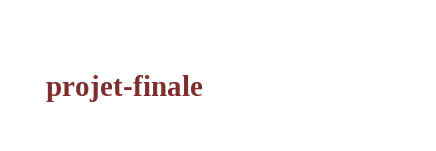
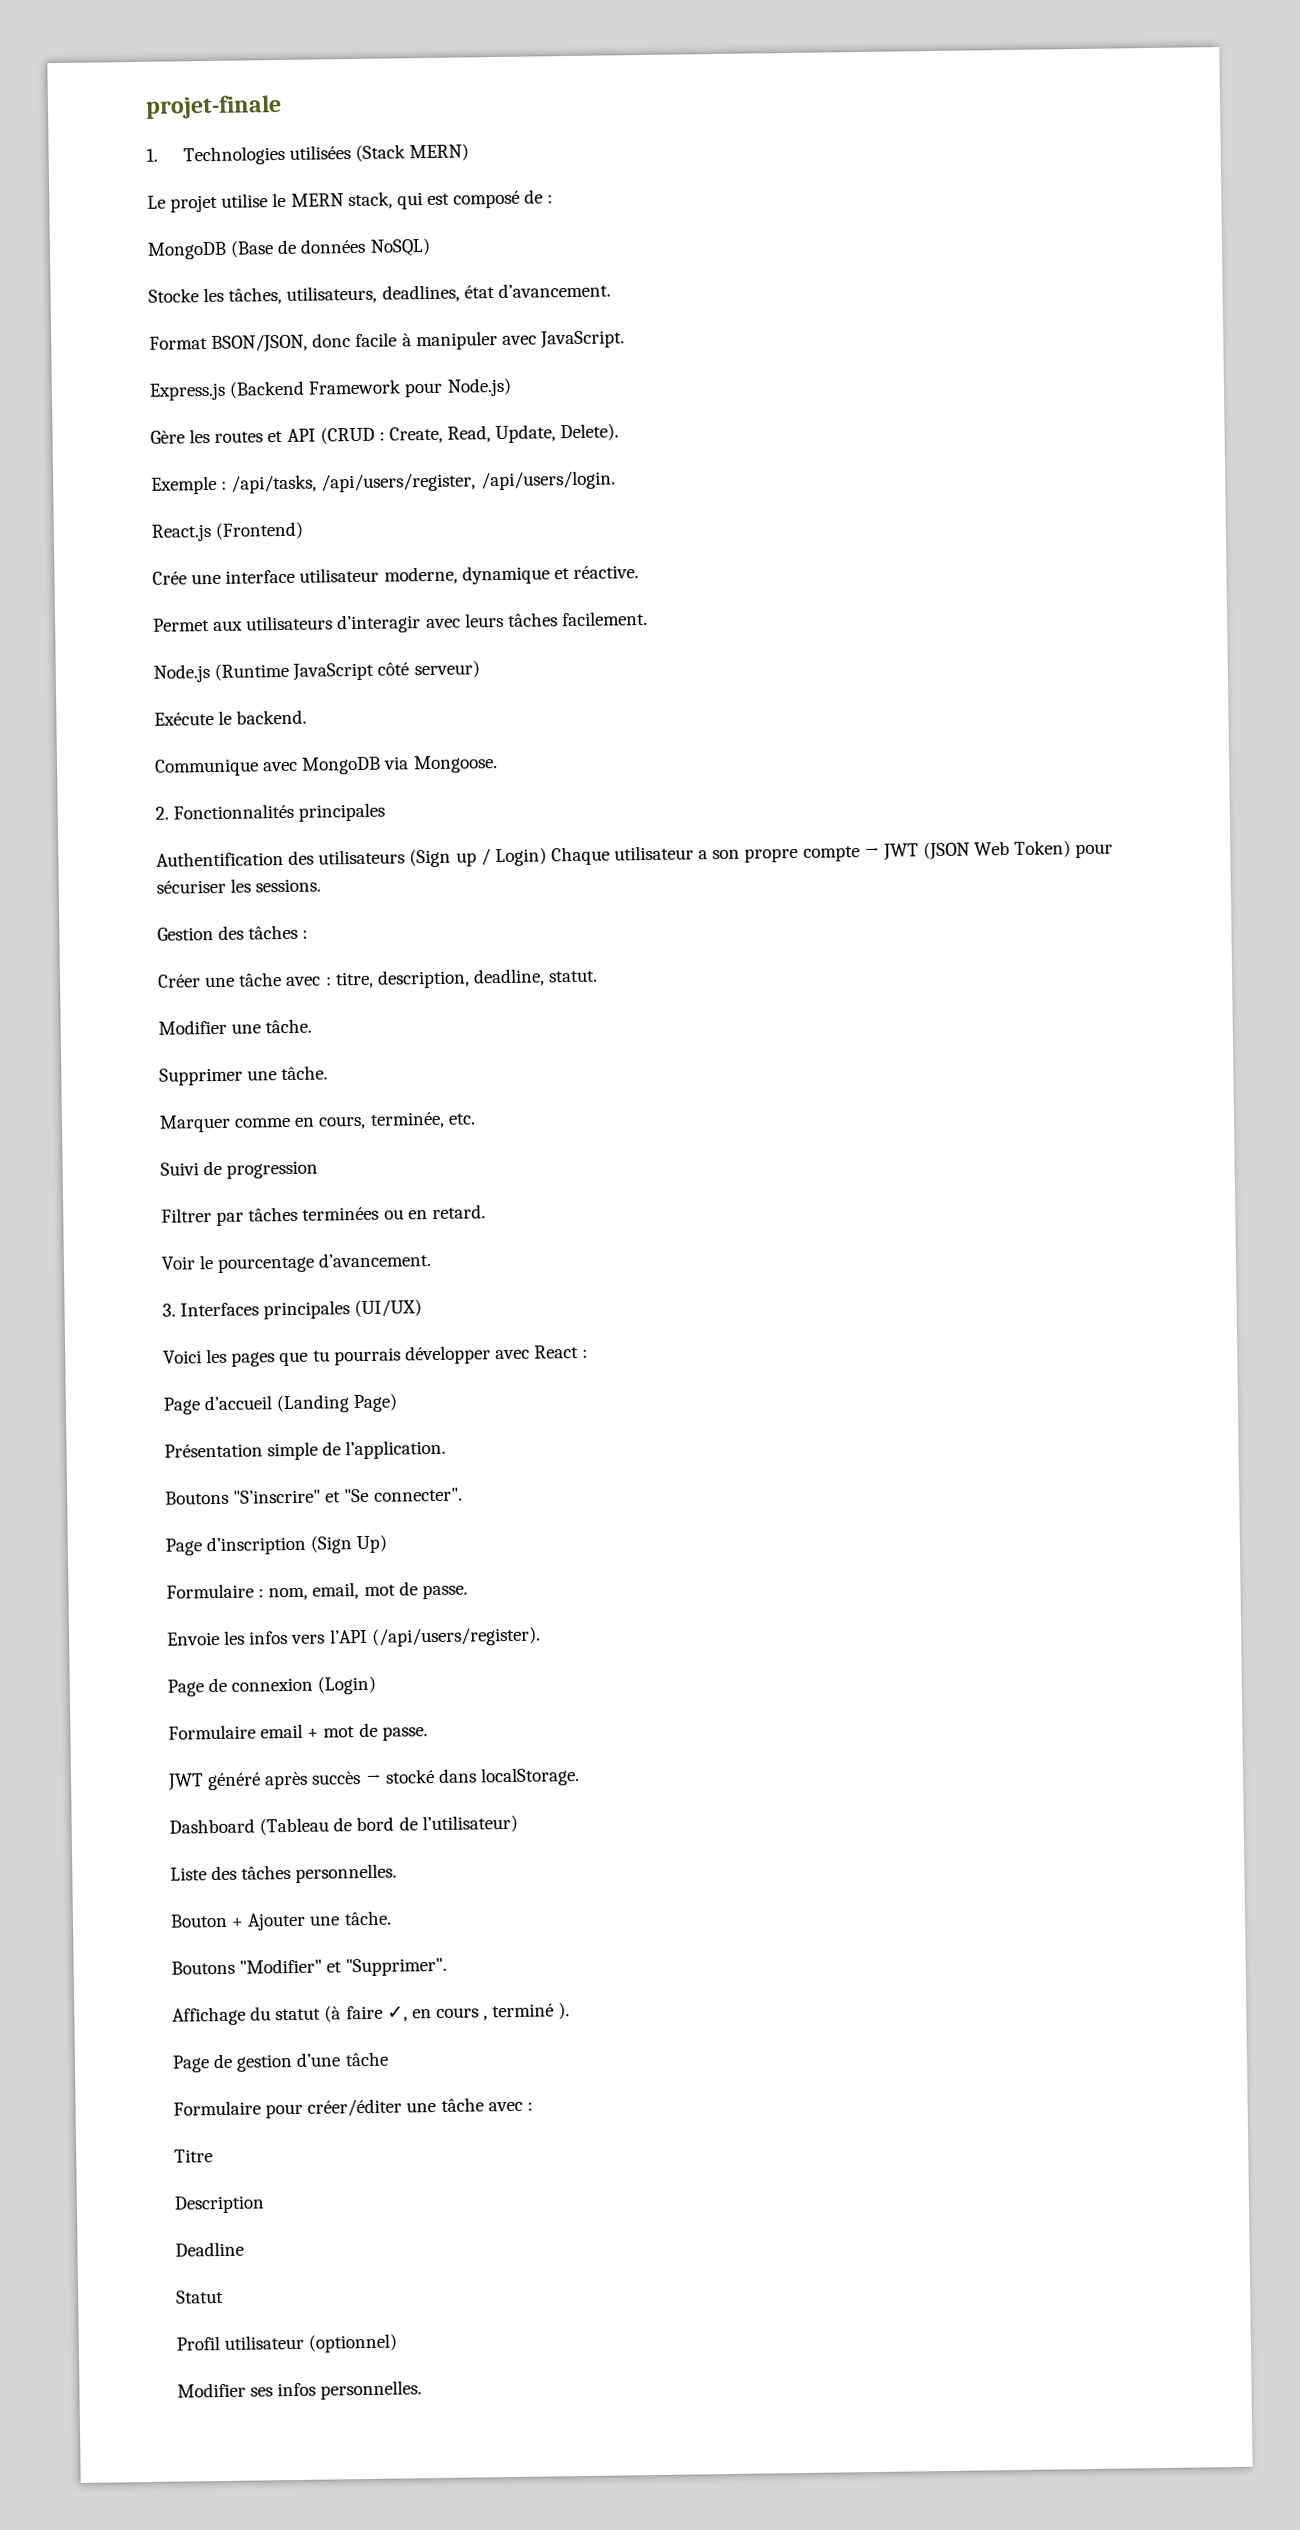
+ 1. Technologies utilisées (Stack MERN)
+ Le projet utilise le MERN stack, qui est composé de :
+ MongoDB (Base de données NoSQL)
+ Stocke les tâches, utilisateurs, deadlines, état d’avancement.
+ Format BSON/JSON, donc facile à manipuler avec JavaScript.
+ Express.js (Backend Framework pour Node.js)
+ Gère les routes et API (CRUD : Create, Read, Update, Delete).
+ Exemple : /api/tasks, /api/users/register, /api/users/login.
+ React.js (Frontend)
+ Crée une interface utilisateur moderne, dynamique et réactive.
+ Permet aux utilisateurs d’interagir avec leurs tâches facilement.
+ Node.js (Runtime JavaScript côté serveur)
+ Exécute le backend.
+ Communique avec MongoDB via Mongoose.
+ 2. Fonctionnalités principales
+ Authentification des utilisateurs (Sign up / Login) Chaque utilisateur a son propre compte → JWT (JSON Web Token) pour sécuriser les sessions.
+ Gestion des tâches :
+ Créer une tâche avec : titre, description, deadline, statut.
+ Modifier une tâche.
+ Supprimer une tâche.
+ Marquer comme en cours, terminée, etc.
+ Suivi de progression
+ Filtrer par tâches terminées ou en retard.
+ Voir le pourcentage d’avancement.
+ 3. Interfaces principales (UI/UX)
+ Voici les pages que tu pourrais développer avec React :
+ Page d’accueil (Landing Page)
+ Présentation simple de l’application.
+ Boutons "S’inscrire" et "Se connecter".
+ Page d’inscription (Sign Up)
+ Formulaire : nom, email, mot de passe.
+ Envoie les infos vers l’API (/api/users/register).
+ Page de connexion (Login)
+ Formulaire email + mot de passe.
+ JWT généré après succès → stocké dans localStorage.
+ Dashboard (Tableau de bord de l’utilisateur)
+ Liste des tâches personnelles.
+ Bouton + Ajouter une tâche.
+ Boutons "Modifier" et "Supprimer".
+ Affichage du statut (à faire ✓, en cours , terminé ).
+ Page de gestion d’une tâche
+ Formulaire pour créer/éditer une tâche avec :
+ Titre
+ Description
+ Deadline
+ Statut
+ Profil utilisateur (optionnel)
+ Modifier ses infos personnelles.

